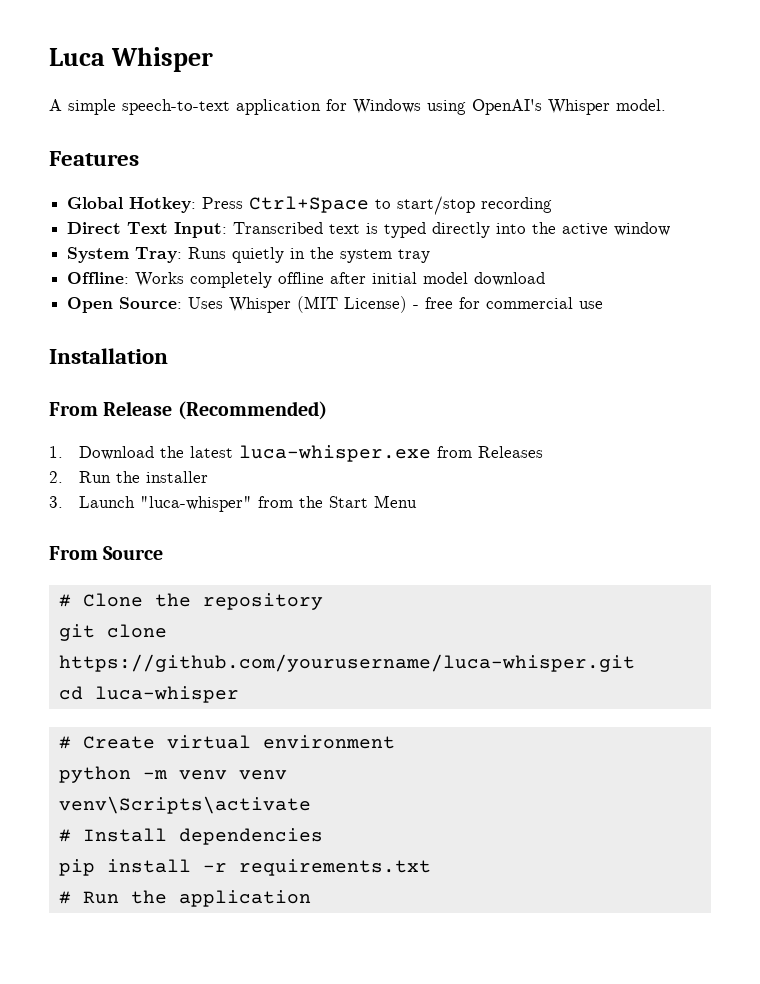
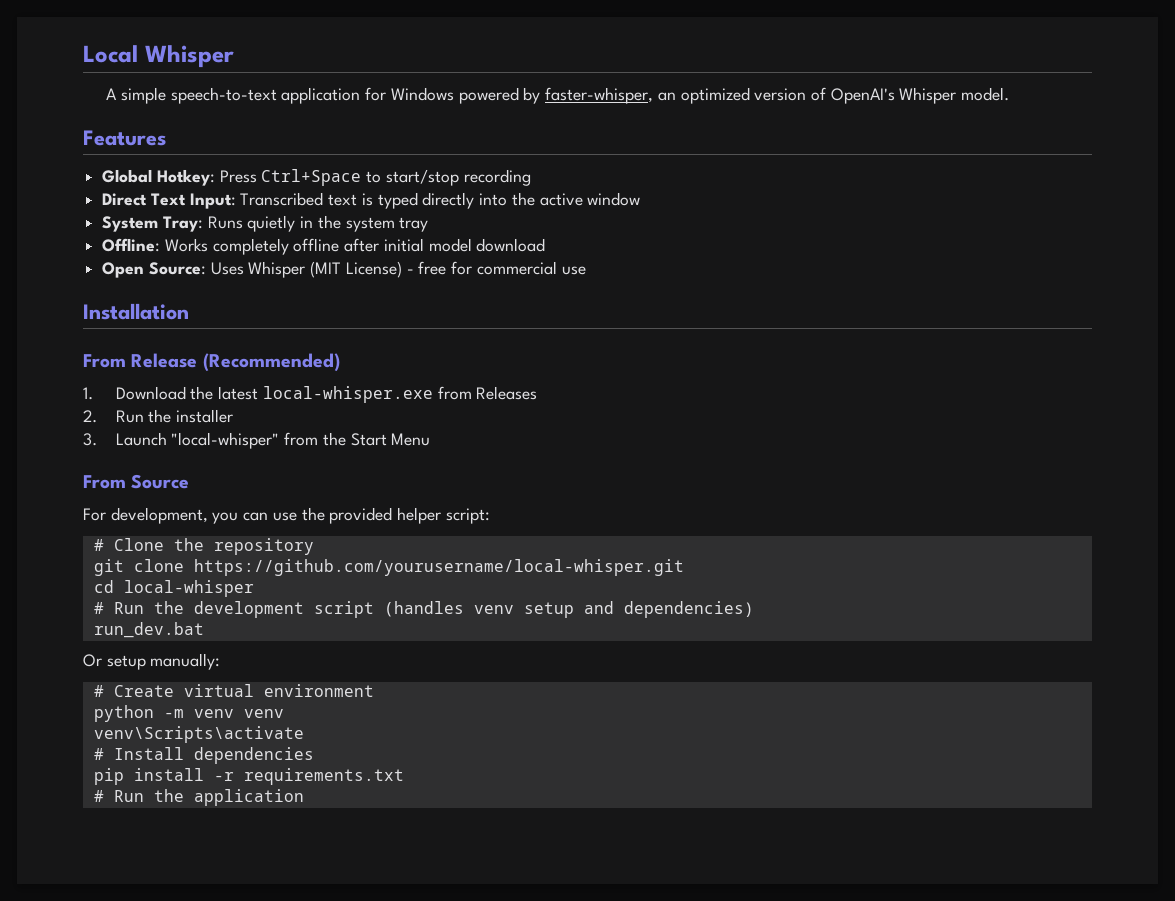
- Luca Whisper
+ Local Whisper
- A simple speech-to-text application for Windows using OpenAI's Whisper model.
+ A simple speech-to-text application for Windows powered by faster-whisper, an optimized version of OpenAI's Whisper model.
- 1. Download the latest luca-whisper.exe from Releases
+ 1. Download the latest local-whisper.exe from Releases
- 3. Launch "luca-whisper" from the Start Menu
+ 3. Launch "local-whisper" from the Start Menu
+ For development, you can use the provided helper script:
- git clone https://github.com/yourusername/luca-whisper.git
+ git clone https://github.com/yourusername/local-whisper.git
- cd luca-whisper
+ cd local-whisper
+ # Run the development script (handles venv setup and dependencies)
+ run_dev.bat
+ Or setup manually:

